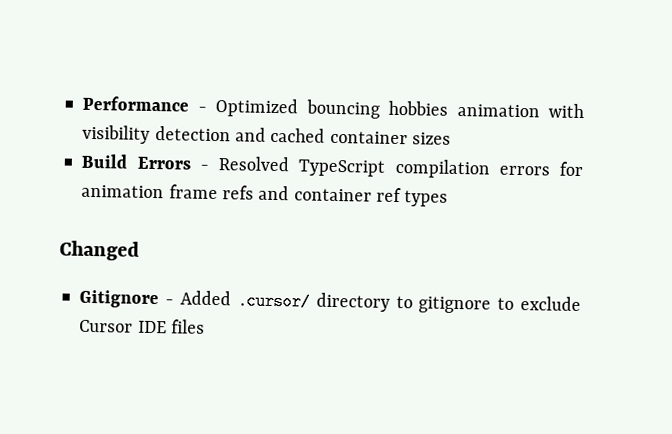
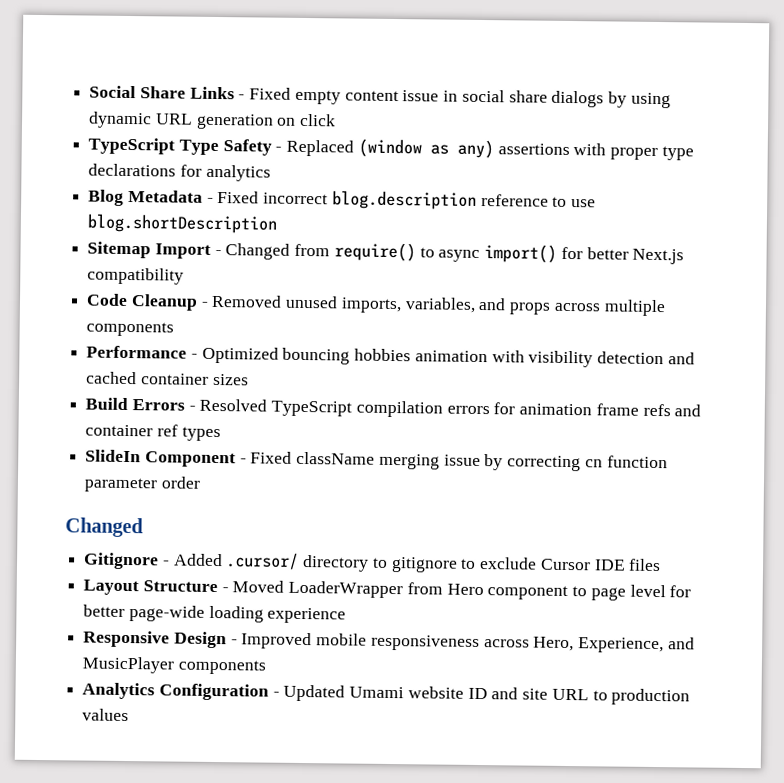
+ Social Share Links - Fixed empty content issue in social share dialogs by using dynamic URL generation on click
+ TypeScript Type Safety - Replaced (window as any) assertions with proper type declarations for analytics
+ Blog Metadata - Fixed incorrect blog.description reference to use blog.shortDescription
+ Sitemap Import - Changed from require() to async import() for better Next.js compatibility
+ Code Cleanup - Removed unused imports, variables, and props across multiple components
+ SlideIn Component - Fixed className merging issue by correcting cn function parameter order
+ Layout Structure - Moved LoaderWrapper from Hero component to page level for better page-wide loading experience
+ Responsive Design - Improved mobile responsiveness across Hero, Experience, and MusicPlayer components
+ Analytics Configuration - Updated Umami website ID and site URL to production values

